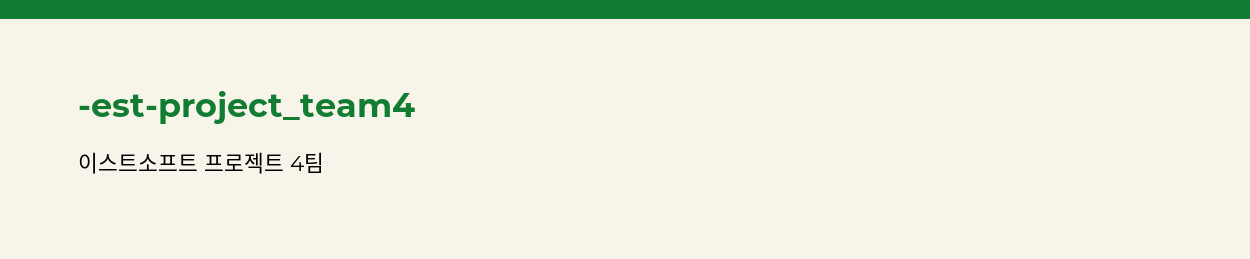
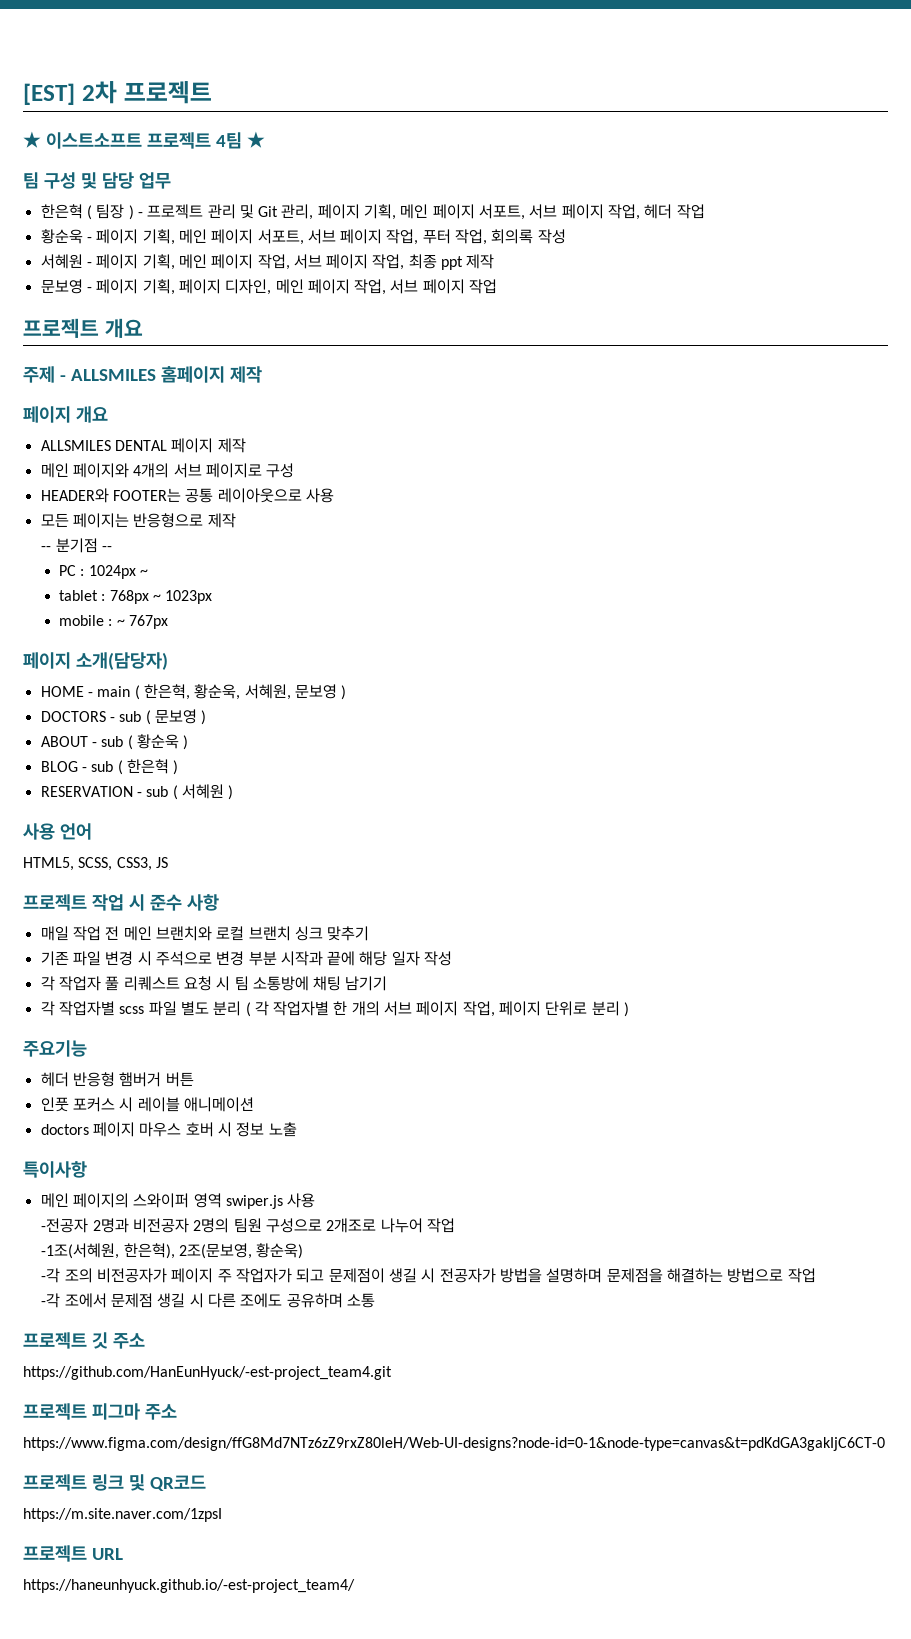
- -est-project_team4
- 이스트소프트 프로젝트 4팀
+ [EST] 2차 프로젝트
+ ★ 이스트소프트 프로젝트 4팀 ★
+ 팀 구성 및 담당 업무
+ 한은혁 ( 팀장 ) - 프로젝트 관리 및 Git 관리, 페이지 기획, 메인 페이지 서포트, 서브 페이지 작업, 헤더 작업
+ 황순욱 - 페이지 기획, 메인 페이지 서포트, 서브 페이지 작업, 푸터 작업, 회의록 작성
+ 서혜원 - 페이지 기획, 메인 페이지 작업, 서브 페이지 작업, 최종 ppt 제작
+ 문보영 - 페이지 기획, 페이지 디자인, 메인 페이지 작업, 서브 페이지 작업
+ 프로젝트 개요
+ 주제 - ALLSMILES 홈페이지 제작
+ 페이지 개요
+ ALLSMILES DENTAL 페이지 제작
+ 메인 페이지와 4개의 서브 페이지로 구성
+ HEADER와 FOOTER는 공통 레이아웃으로 사용
+ 모든 페이지는 반응형으로 제작
+ -- 분기점 --
+ PC : 1024px ~
+ tablet : 768px ~ 1023px
+ mobile : ~ 767px
+ 페이지 소개(담당자)
+ HOME - main ( 한은혁, 황순욱, 서혜원, 문보영 )
+ DOCTORS - sub ( 문보영 )
+ ABOUT - sub ( 황순욱 )
+ BLOG - sub ( 한은혁 )
+ RESERVATION - sub ( 서혜원 )
+ 사용 언어
+ HTML5, SCSS, CSS3, JS
+ 프로젝트 작업 시 준수 사항
+ 매일 작업 전 메인 브랜치와 로컬 브랜치 싱크 맞추기
+ 기존 파일 변경 시 주석으로 변경 부분 시작과 끝에 해당 일자 작성
+ 각 작업자 풀 리퀘스트 요청 시 팀 소통방에 채팅 남기기
+ 각 작업자별 scss 파일 별도 분리 ( 각 작업자별 한 개의 서브 페이지 작업, 페이지 단위로 분리 )
+ 주요기능
+ 헤더 반응형 햄버거 버튼
+ 인풋 포커스 시 레이블 애니메이션
+ doctors 페이지 마우스 호버 시 정보 노출
+ 특이사항
+ 메인 페이지의 스와이퍼 영역 swiper.js 사용
+ -전공자 2명과 비전공자 2명의 팀원 구성으로 2개조로 나누어 작업
+ -1조(서혜원, 한은혁), 2조(문보영, 황순욱)
+ -각 조의 비전공자가 페이지 주 작업자가 되고 문제점이 생길 시 전공자가 방법을 설명하며 문제점을 해결하는 방법으로 작업
+ -각 조에서 문제점 생길 시 다른 조에도 공유하며 소통
+ 프로젝트 깃 주소
+ https://github.com/HanEunHyuck/-est-project_team4.git
+ 프로젝트 피그마 주소
+ https://www.figma.com/design/ffG8Md7NTz6zZ9rxZ80leH/Web-UI-designs?node-id=0-1&node-type=canvas&t=pdKdGA3gakIjC6CT-0
+ 프로젝트 링크 및 QR코드
+ https://m.site.naver.com/1zpsI
+ 프로젝트 URL
+ https://haneunhyuck.github.io/-est-project_team4/

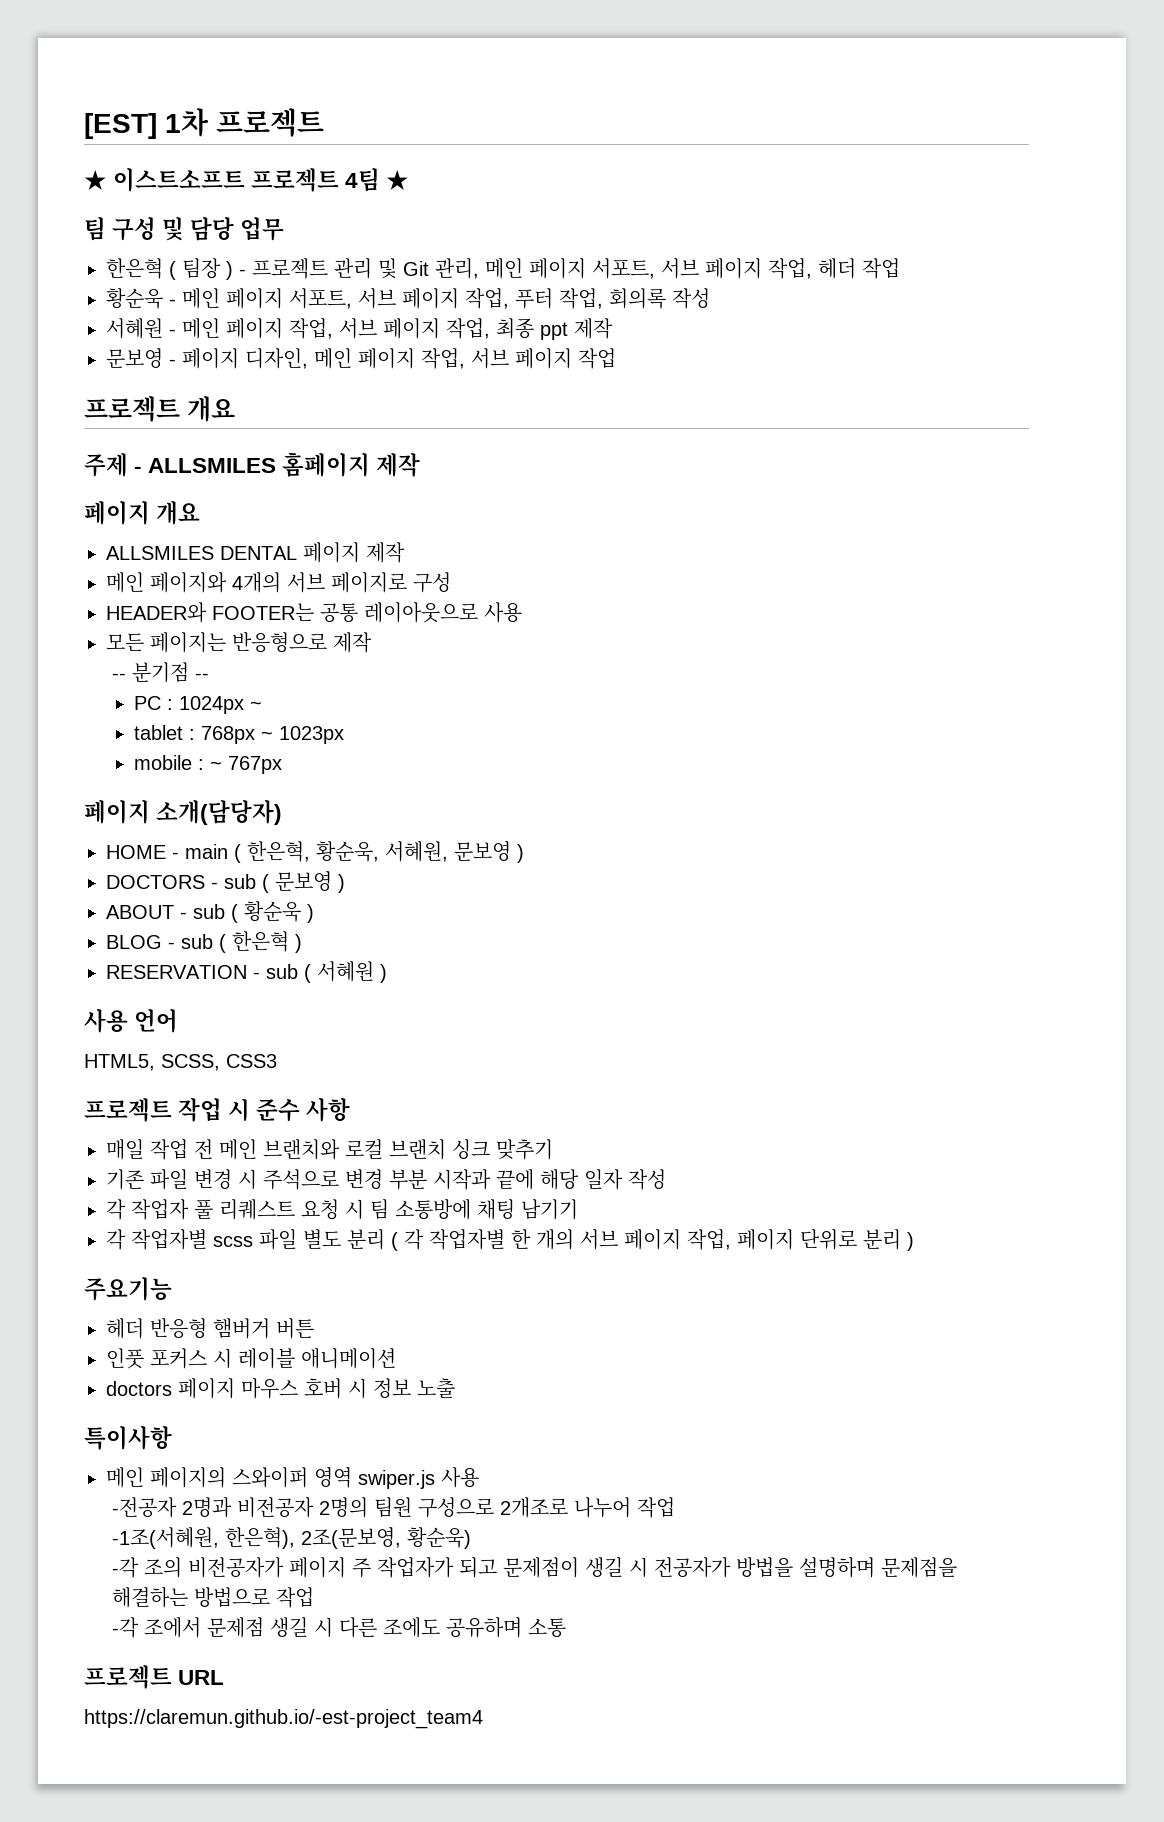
- [EST] 2차 프로젝트
+ [EST] 1차 프로젝트
- 한은혁 ( 팀장 ) - 프로젝트 관리 및 Git 관리, 페이지 기획, 메인 페이지 서포트, 서브 페이지 작업, 헤더 작업
+ 한은혁 ( 팀장 ) - 프로젝트 관리 및 Git 관리, 메인 페이지 서포트, 서브 페이지 작업, 헤더 작업
- 황순욱 - 페이지 기획, 메인 페이지 서포트, 서브 페이지 작업, 푸터 작업, 회의록 작성
+ 황순욱 - 메인 페이지 서포트, 서브 페이지 작업, 푸터 작업, 회의록 작성
- 서혜원 - 페이지 기획, 메인 페이지 작업, 서브 페이지 작업, 최종 ppt 제작
+ 서혜원 - 메인 페이지 작업, 서브 페이지 작업, 최종 ppt 제작
- 문보영 - 페이지 기획, 페이지 디자인, 메인 페이지 작업, 서브 페이지 작업
+ 문보영 - 페이지 디자인, 메인 페이지 작업, 서브 페이지 작업
- HTML5, SCSS, CSS3, JS
+ HTML5, SCSS, CSS3
- 프로젝트 깃 주소
- https://github.com/HanEunHyuck/-est-project_team4.git
- 프로젝트 피그마 주소
- https://www.figma.com/design/ffG8Md7NTz6zZ9rxZ80leH/Web-UI-designs?node-id=0-1&node-type=canvas&t=pdKdGA3gakIjC6CT-0
- 프로젝트 링크 및 QR코드
- https://m.site.naver.com/1zpsI
- https://haneunhyuck.github.io/-est-project_team4/
+ https://claremun.github.io/-est-project_team4

